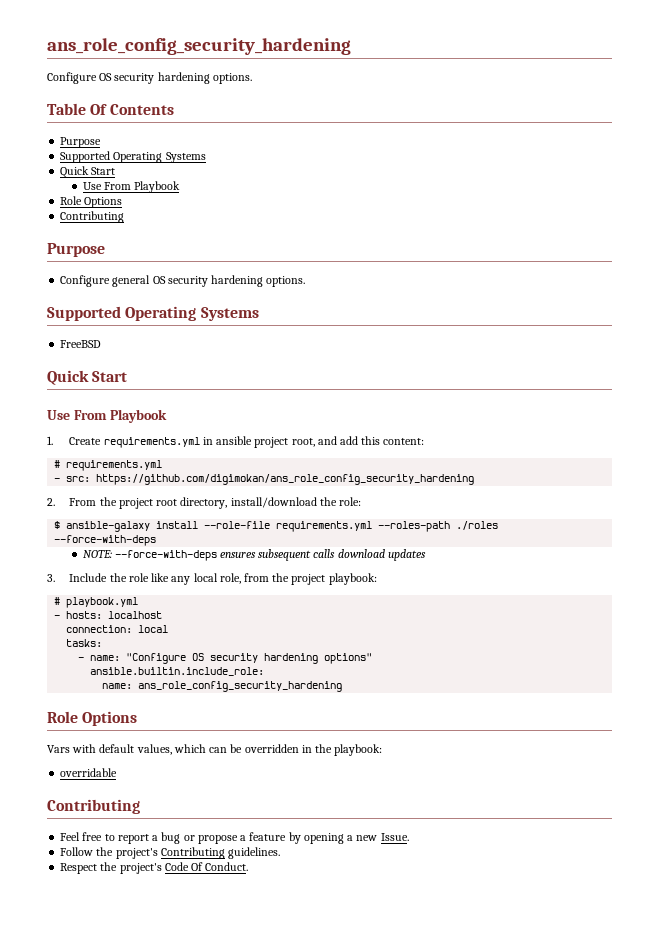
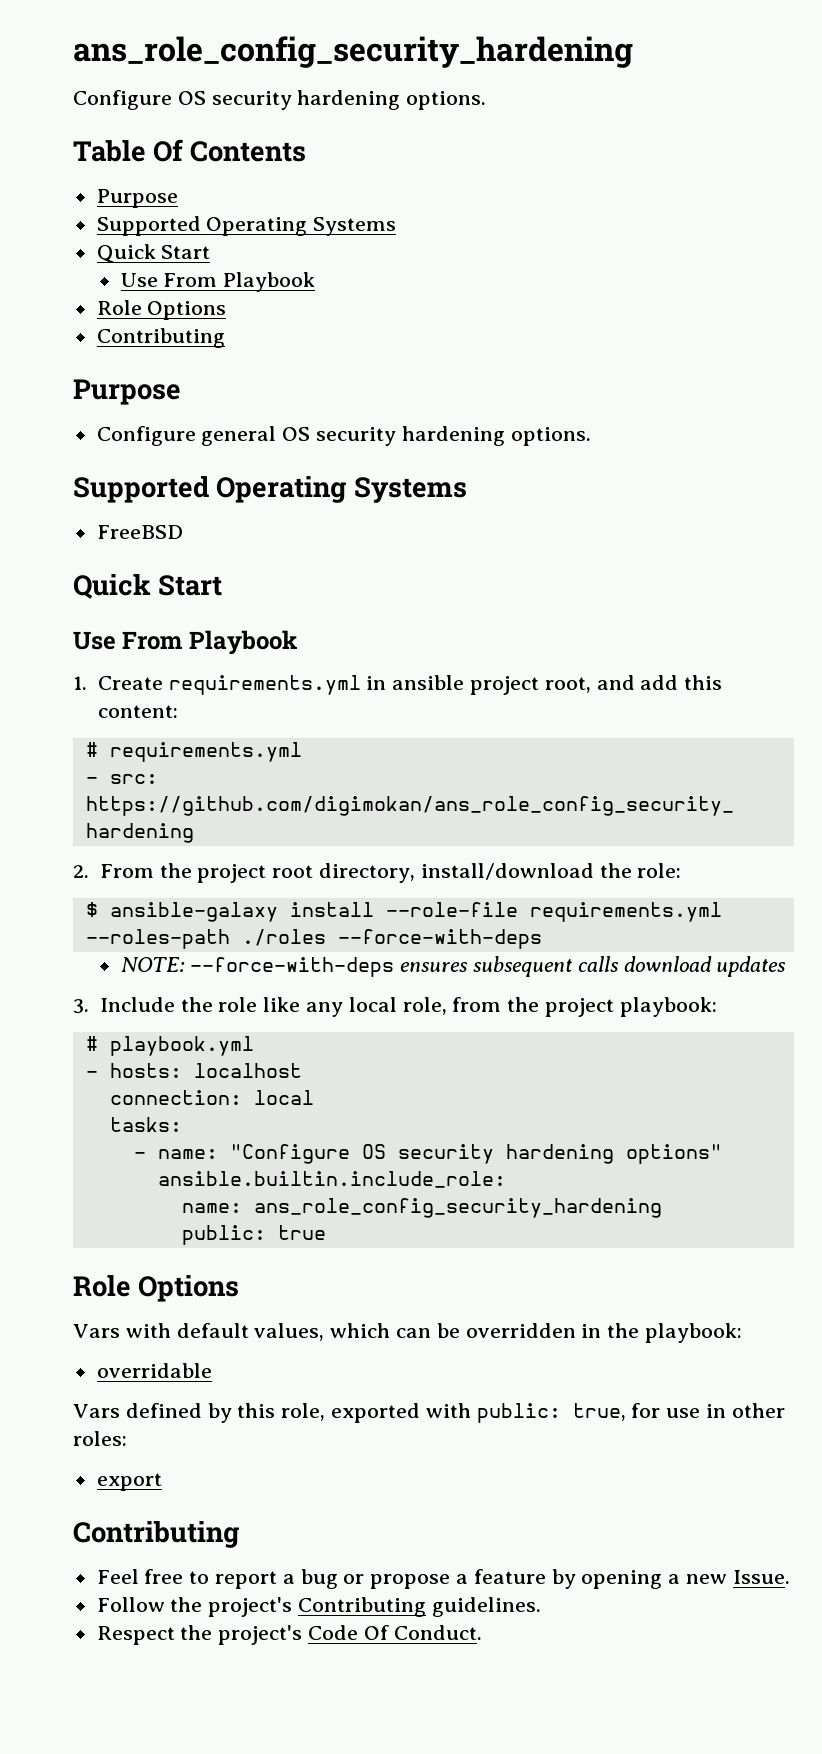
+ public: true
+ Vars defined by this role, exported with public: true, for use in other roles:
+ export

